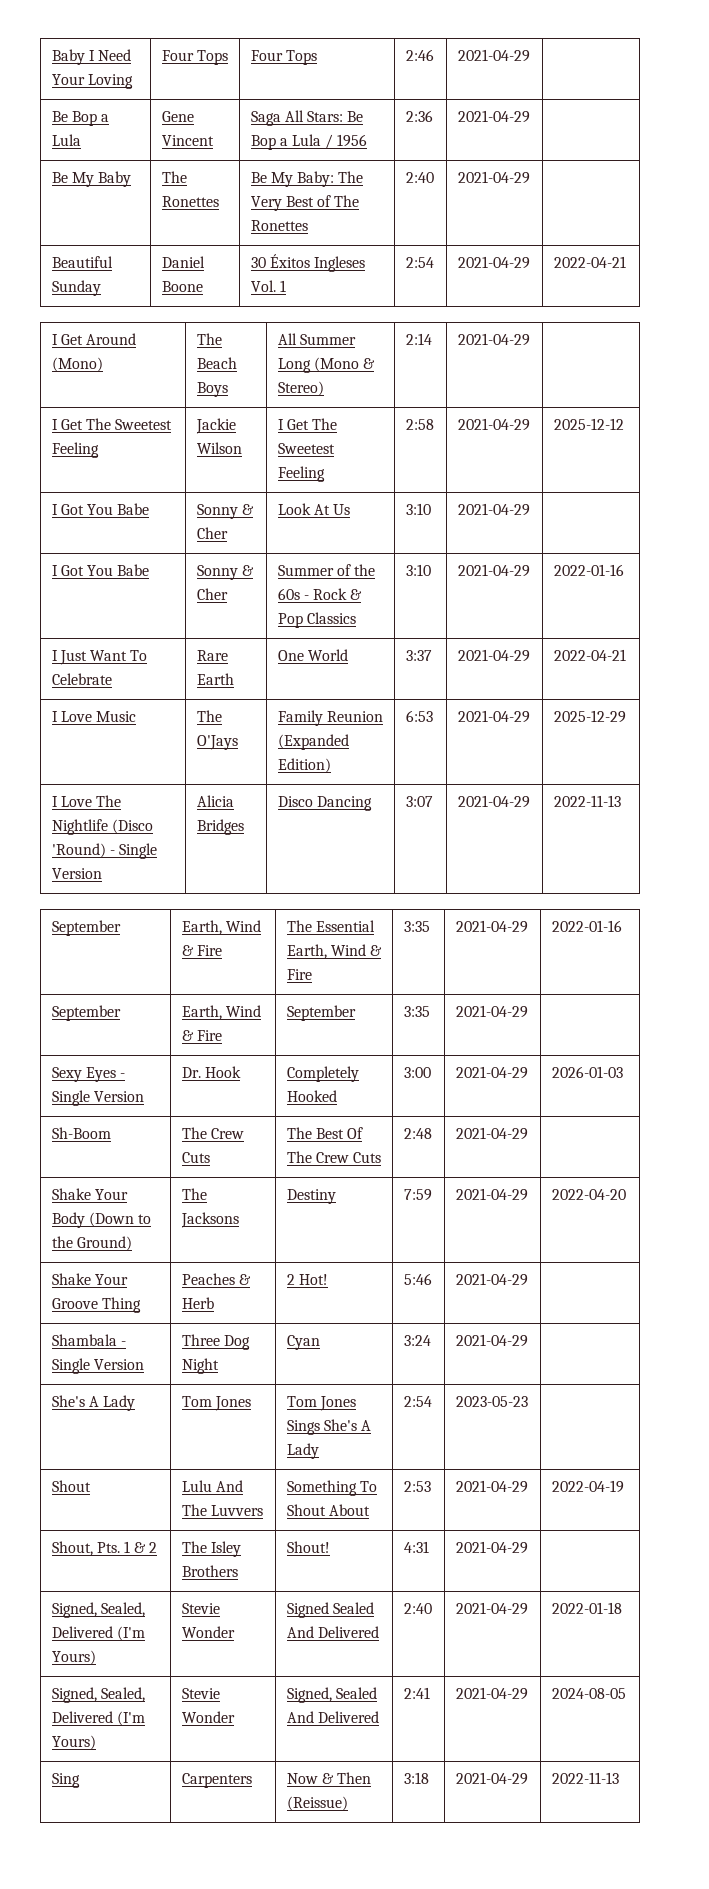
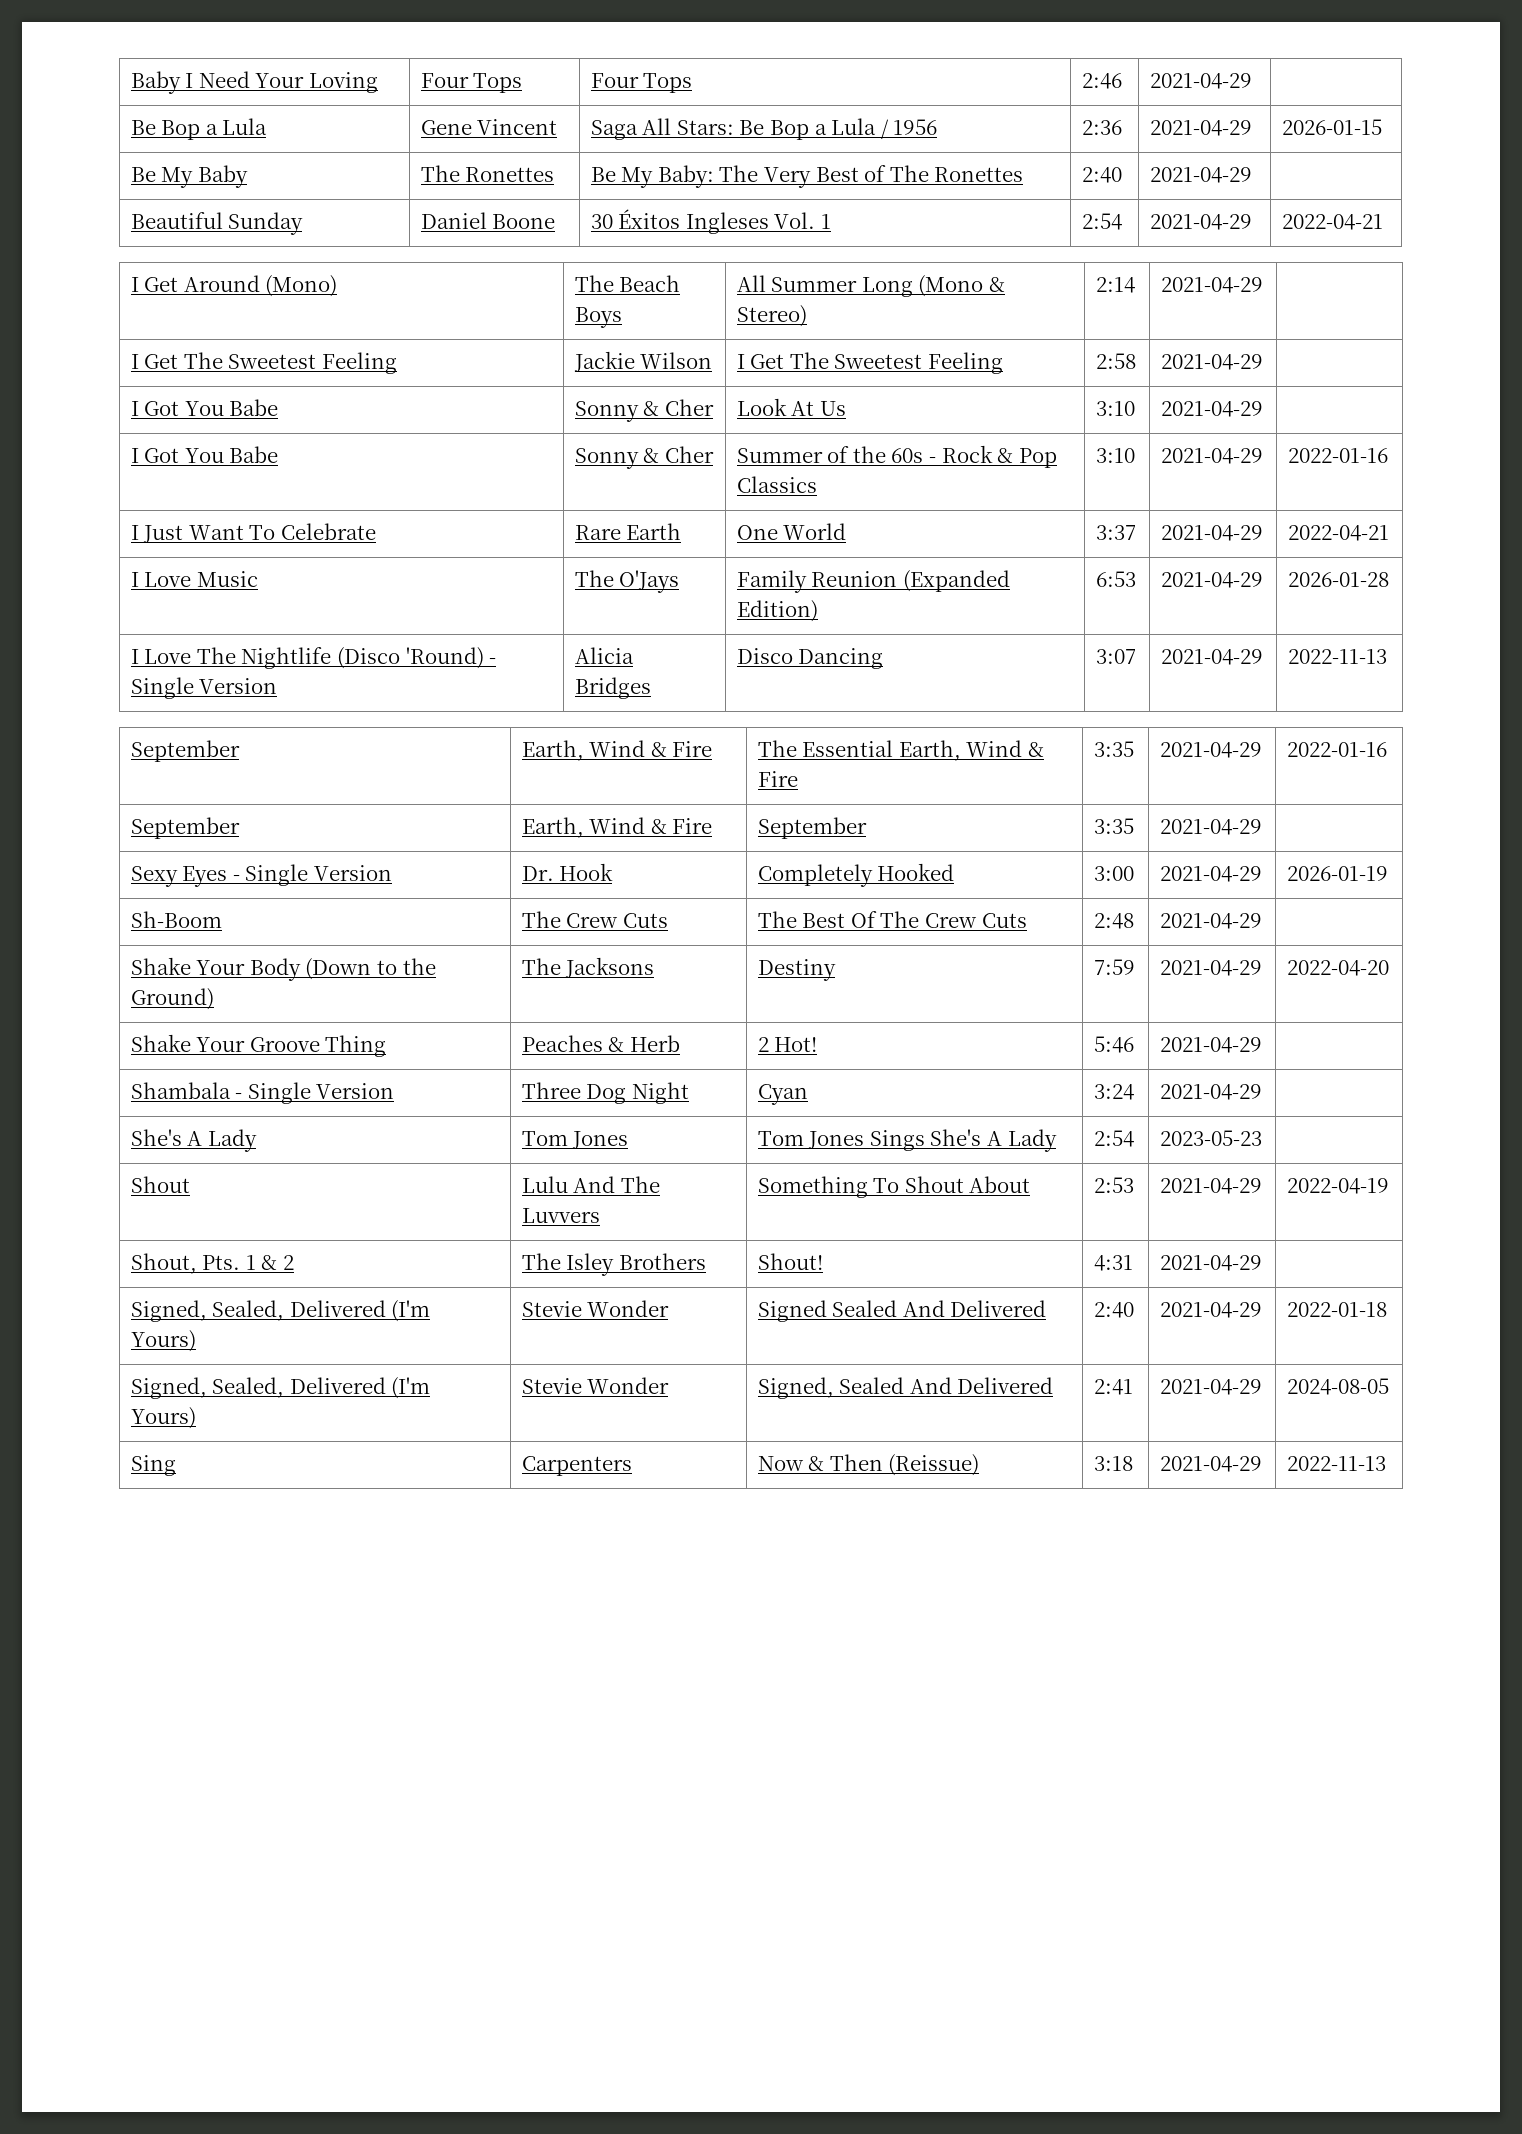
- Be Bop a Lula | Gene Vincent | Saga All Stars: Be Bop a Lula / 1956 | 2:36 | 2021-04-29 |
+ Be Bop a Lula | Gene Vincent | Saga All Stars: Be Bop a Lula / 1956 | 2:36 | 2021-04-29 | 2026-01-15
- I Get The Sweetest Feeling | Jackie Wilson | I Get The Sweetest Feeling | 2:58 | 2021-04-29 | 2025-12-12
+ I Get The Sweetest Feeling | Jackie Wilson | I Get The Sweetest Feeling | 2:58 | 2021-04-29 |
- I Love Music | The O'Jays | Family Reunion (Expanded Edition) | 6:53 | 2021-04-29 | 2025-12-29
+ I Love Music | The O'Jays | Family Reunion (Expanded Edition) | 6:53 | 2021-04-29 | 2026-01-28
- Sexy Eyes - Single Version | Dr. Hook | Completely Hooked | 3:00 | 2021-04-29 | 2026-01-03
+ Sexy Eyes - Single Version | Dr. Hook | Completely Hooked | 3:00 | 2021-04-29 | 2026-01-19

